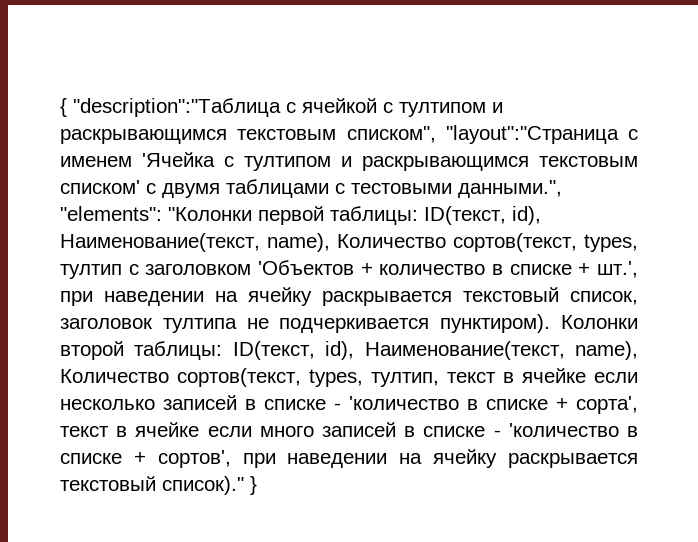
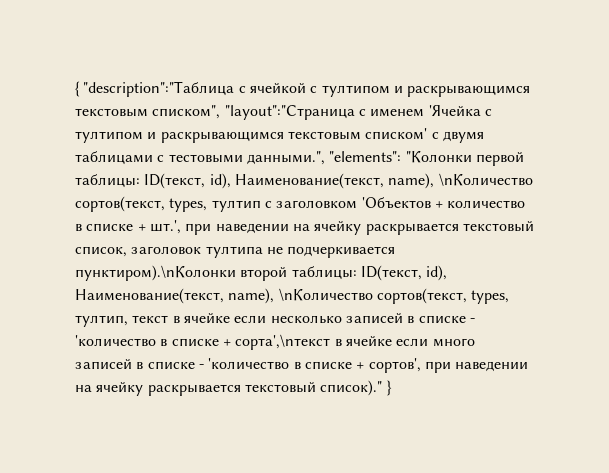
- ID(текст, id), Наименование(текст, name), Количество сортов(текст, types, тултип с заголовком 'Объектов + количество в списке + шт.', при наведении на ячейку раскрывается текстовый список, заголовок тултипа не подчеркивается пунктиром). Колонки второй таблицы:
+ ID(текст, id), Наименование(текст, name), \nКоличество сортов(текст, types, тултип с заголовком 'Объектов + количество в списке + шт.', при наведении на ячейку раскрывается текстовый список, заголовок тултипа не подчеркивается пунктиром).\nКолонки второй таблицы:
- ID(текст, id), Наименование(текст, name), Количество сортов(текст, types, тултип, текст в ячейке если несколько записей в списке - 'количество в списке + сорта', текст в ячейке если много записей в списке - 'количество в списке + сортов', при наведении на ячейку раскрывается текстовый список)."
+ ID(текст, id), Наименование(текст, name), \nКоличество сортов(текст, types, тултип, текст в ячейке если несколько записей в списке - 'количество в списке + сорта',\nтекст в ячейке если много записей в списке - 'количество в списке + сортов', при наведении на ячейку раскрывается текстовый список)."

